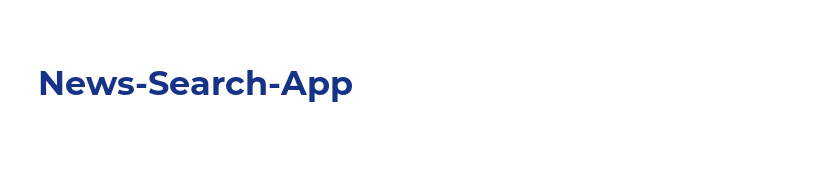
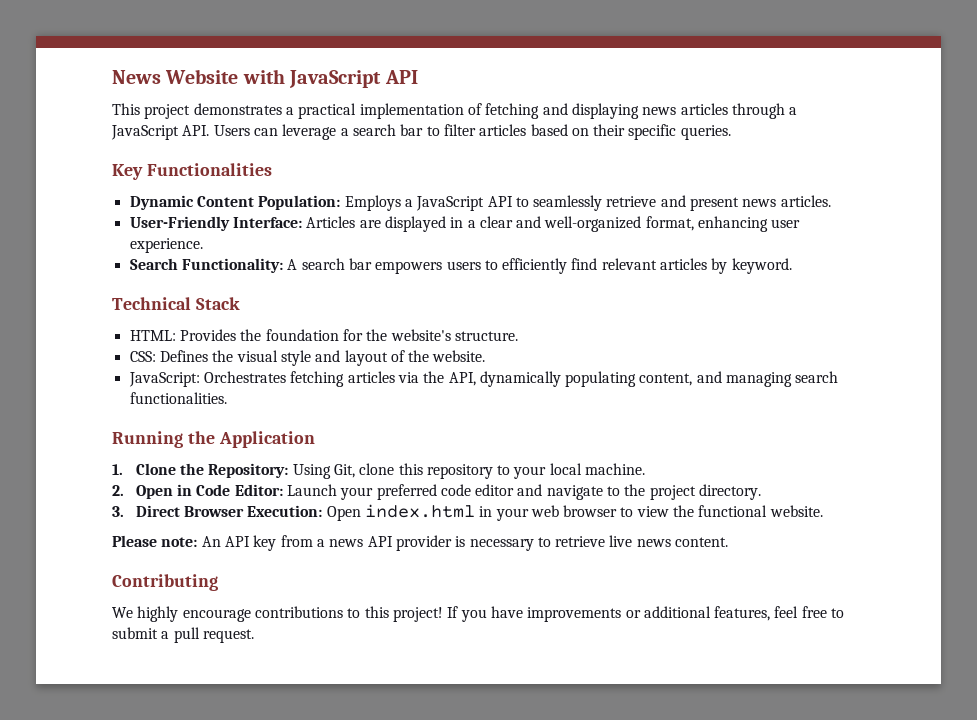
- News-Search-App
+ News Website with JavaScript API
+ This project demonstrates a practical implementation of fetching and displaying news articles through a JavaScript API. Users can leverage a search bar to filter articles based on their specific queries.
+ Key Functionalities
+ Dynamic Content Population: Employs a JavaScript API to seamlessly retrieve and present news articles.
+ User-Friendly Interface: Articles are displayed in a clear and well-organized format, enhancing user experience.
+ Search Functionality: A search bar empowers users to efficiently find relevant articles by keyword.
+ Technical Stack
+ HTML: Provides the foundation for the website's structure.
+ CSS: Defines the visual style and layout of the website.
+ JavaScript: Orchestrates fetching articles via the API, dynamically populating content, and managing search functionalities.
+ Running the Application
+ 1. Clone the Repository: Using Git, clone this repository to your local machine.
+ 2. Open in Code Editor: Launch your preferred code editor and navigate to the project directory.
+ 3. Direct Browser Execution: Open index.html in your web browser to view the functional website.
+ Please note: An API key from a news API provider is necessary to retrieve live news content.
+ Contributing
+ We highly encourage contributions to this project! If you have improvements or additional features, feel free to submit a pull request.

